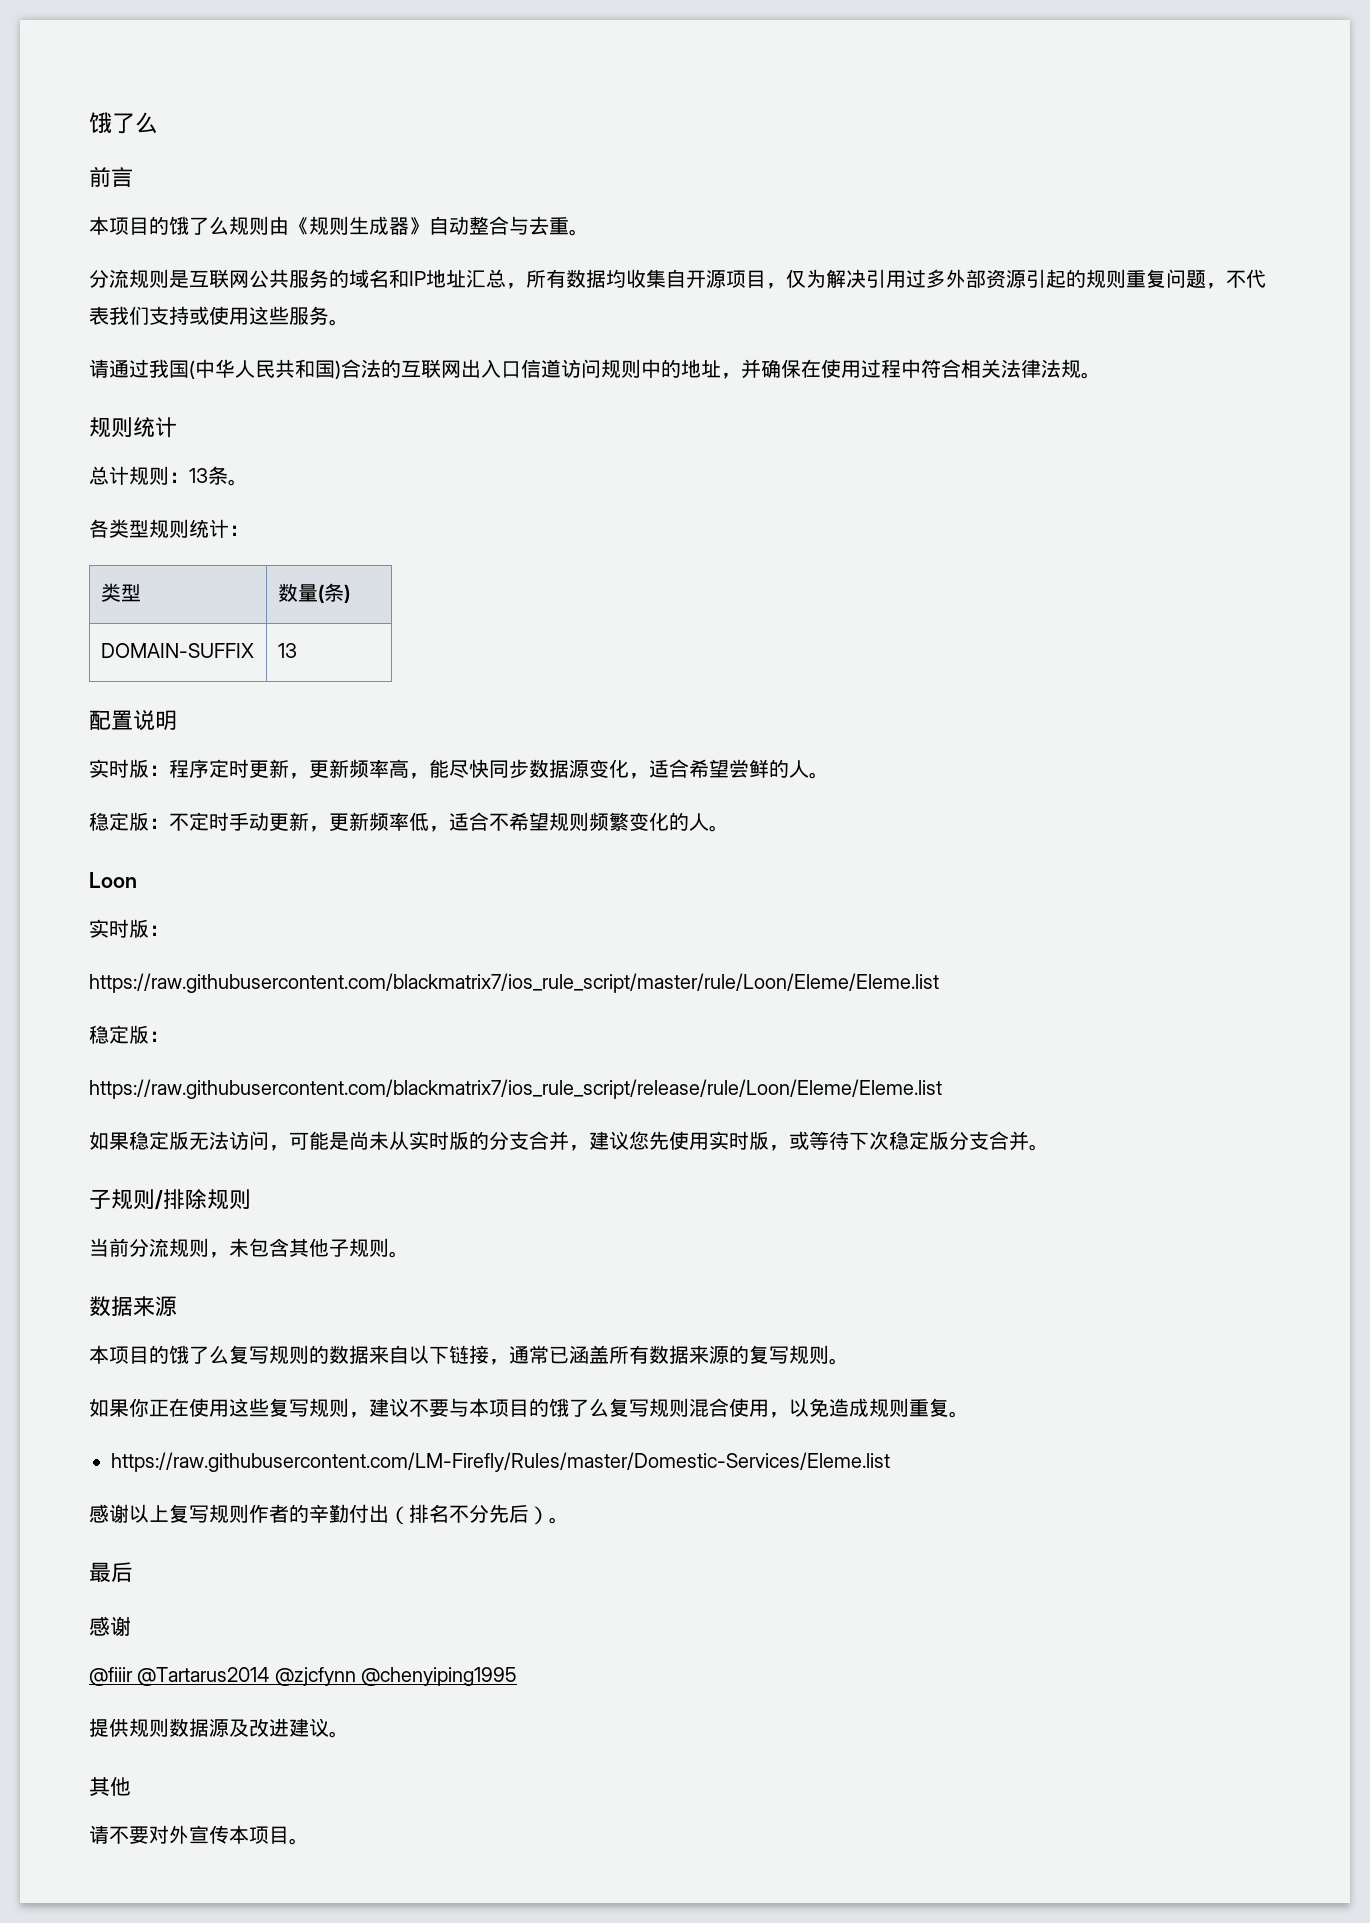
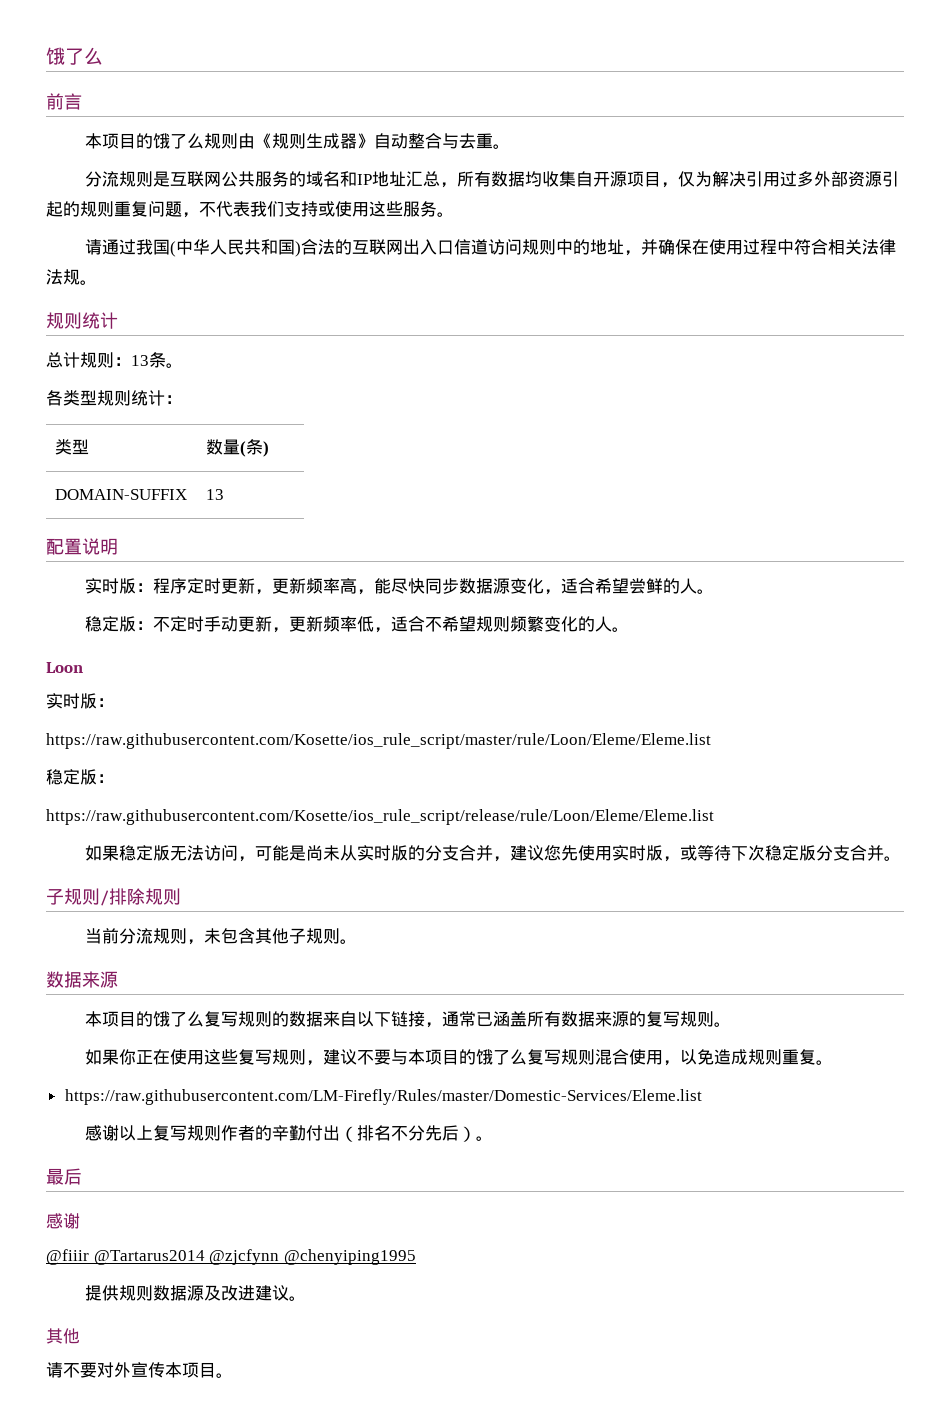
- https://raw.githubusercontent.com/blackmatrix7/ios_rule_script/master/rule/Loon/Eleme/Eleme.list
+ https://raw.githubusercontent.com/Kosette/ios_rule_script/master/rule/Loon/Eleme/Eleme.list
- https://raw.githubusercontent.com/blackmatrix7/ios_rule_script/release/rule/Loon/Eleme/Eleme.list
+ https://raw.githubusercontent.com/Kosette/ios_rule_script/release/rule/Loon/Eleme/Eleme.list

